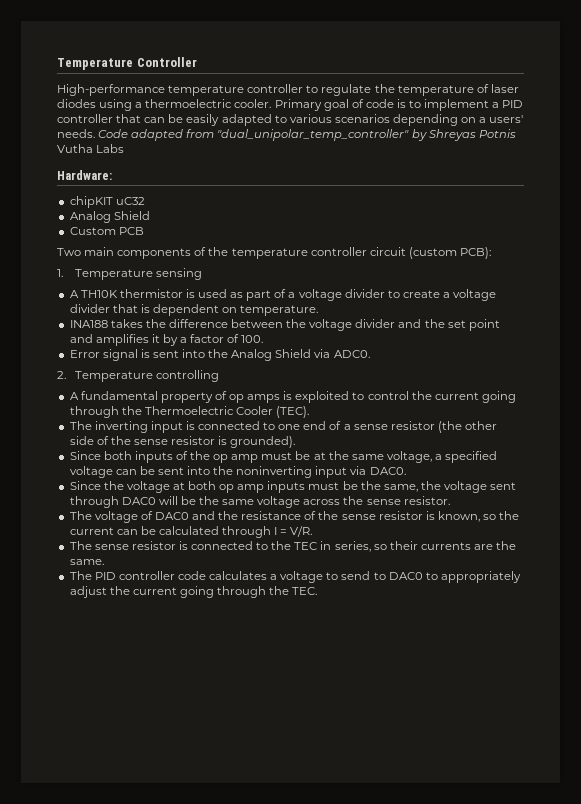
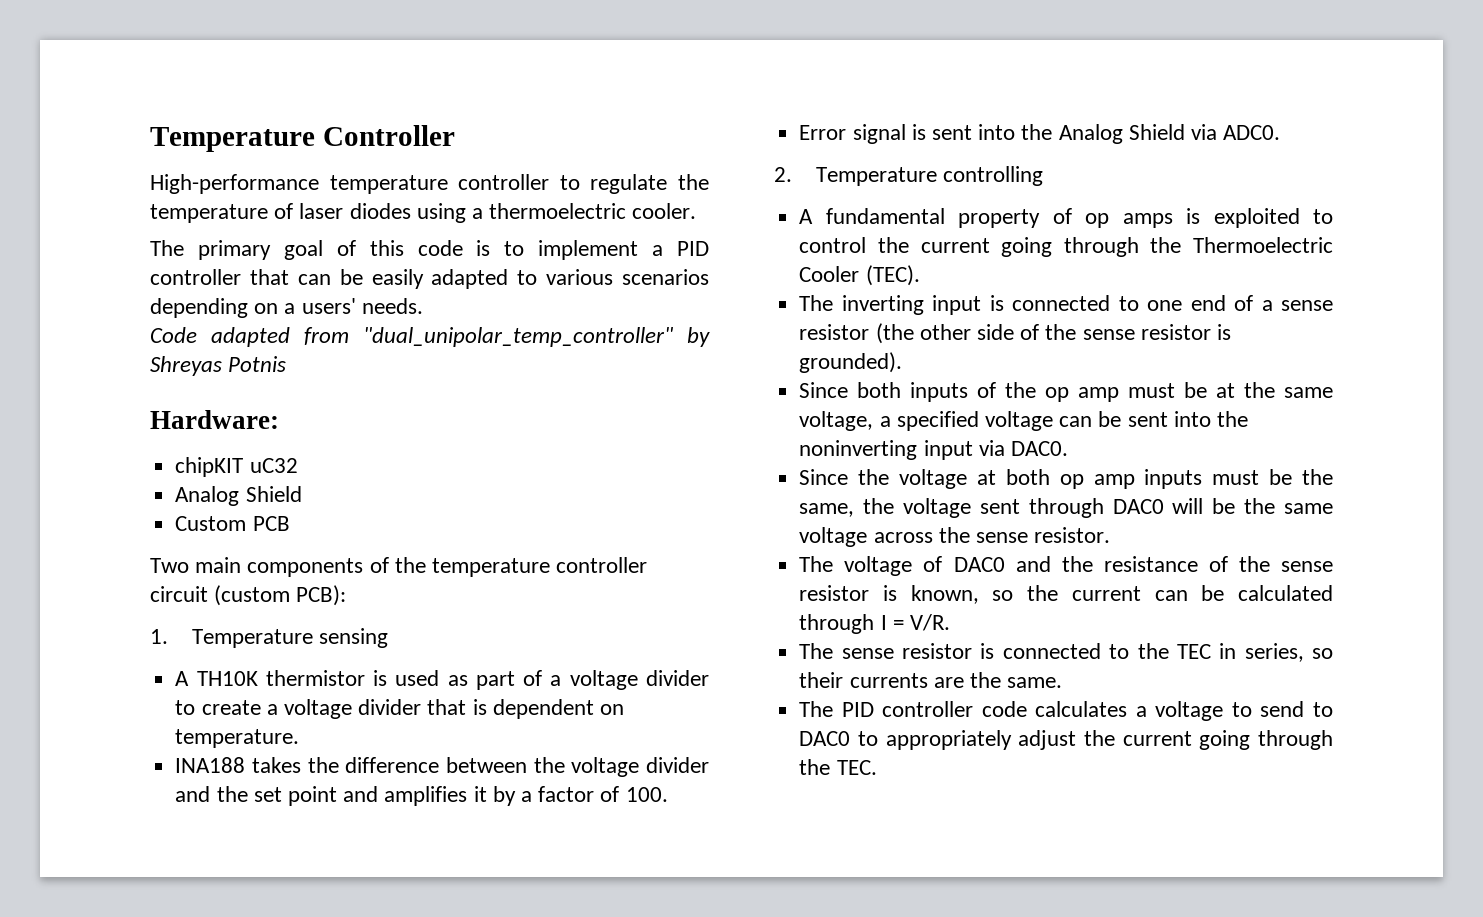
- High-performance temperature controller to regulate the temperature of laser diodes using a thermoelectric cooler. Primary goal of code is to implement a PID controller that can be easily adapted to various scenarios depending on a users' needs. Code adapted from "dual_unipolar_temp_controller" by Shreyas Potnis Vutha Labs
+ High-performance temperature controller to regulate the temperature of laser diodes using a thermoelectric cooler.
+ The primary goal of this code is to implement a PID controller that can be easily adapted to various scenarios depending on a users' needs.
+ Code adapted from "dual_unipolar_temp_controller" by Shreyas Potnis

